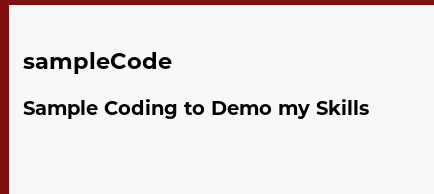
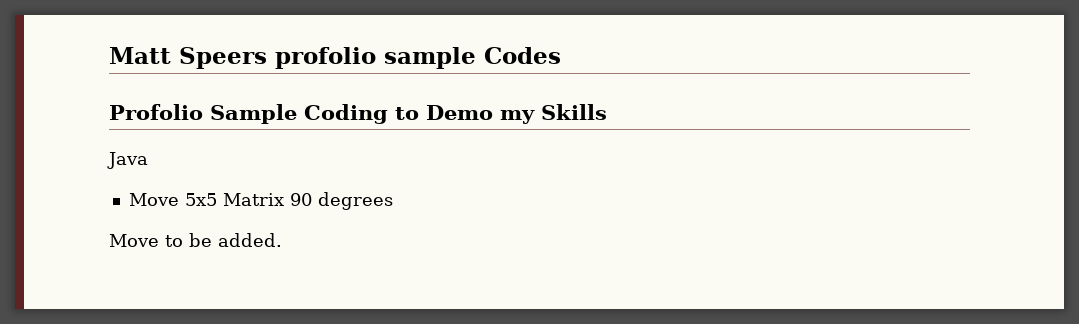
- sampleCode
- Sample Coding to Demo my Skills
+ Matt Speers profolio sample Codes
+ Profolio Sample Coding to Demo my Skills
+ Java
+ Move 5x5 Matrix 90 degrees
+ Move to be added.

